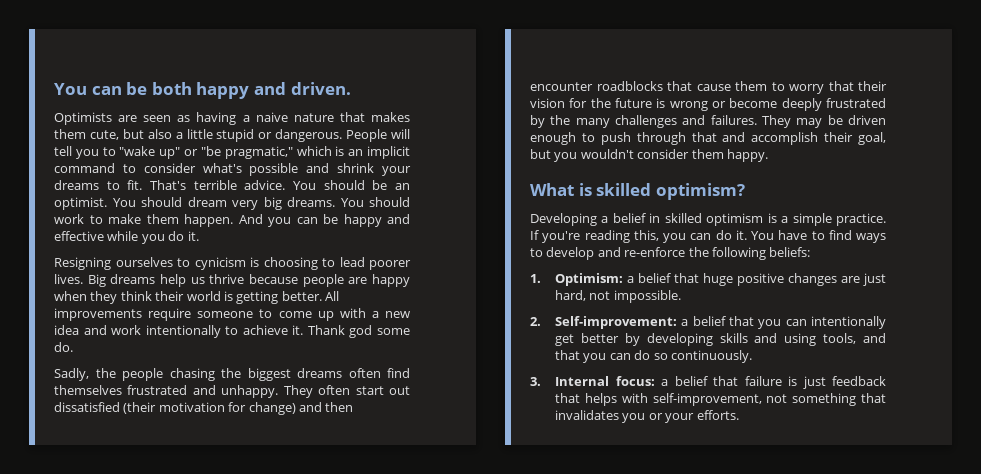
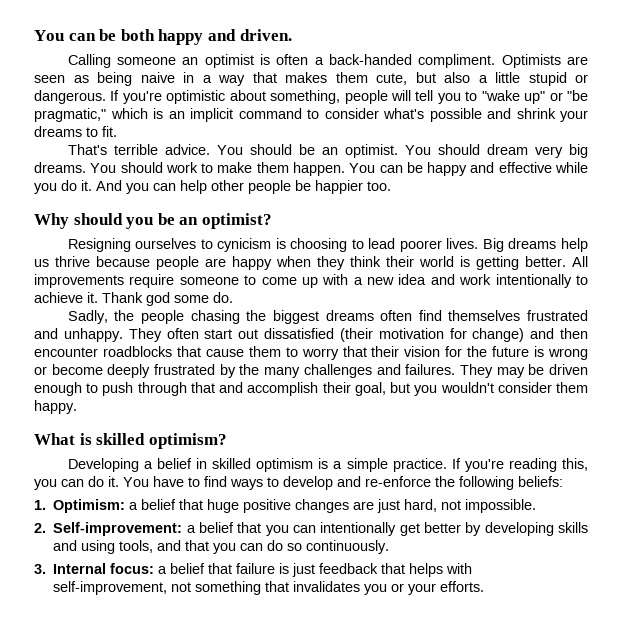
- Optimists are seen as having a naive nature that makes them cute, but also a little stupid or dangerous.
+ Calling someone an optimist is often a back-handed compliment. Optimists are seen as being naive in a way that makes them cute, but also a little stupid or dangerous.
- People will tell you to "wake up" or "be pragmatic," which is an implicit command to consider what's possible and shrink your dreams to fit. That's terrible advice.
+ If you're optimistic about something, people will tell you to "wake up" or "be pragmatic," which is an implicit command to consider what's possible and shrink your dreams to fit.
+ That's terrible advice.
- And you can be happy and effective while you do it.
+ You can be happy and effective while you do it. And you can help other people be happier too.
+ Why should you be an optimist?

